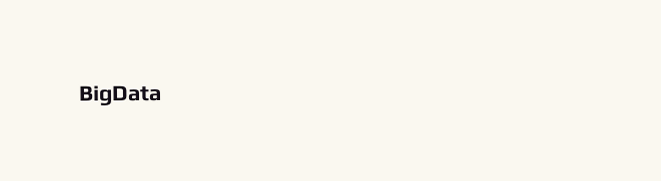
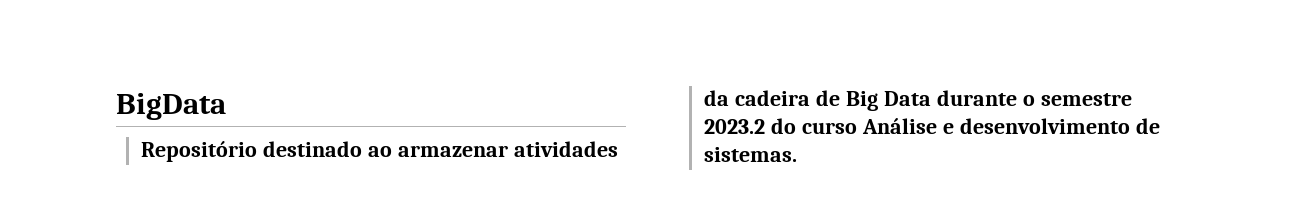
+ Repositório destinado ao armazenar atividades da cadeira de Big Data durante o semestre 2023.2 do curso Análise e desenvolvimento de sistemas.

